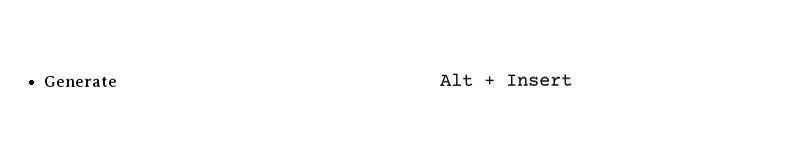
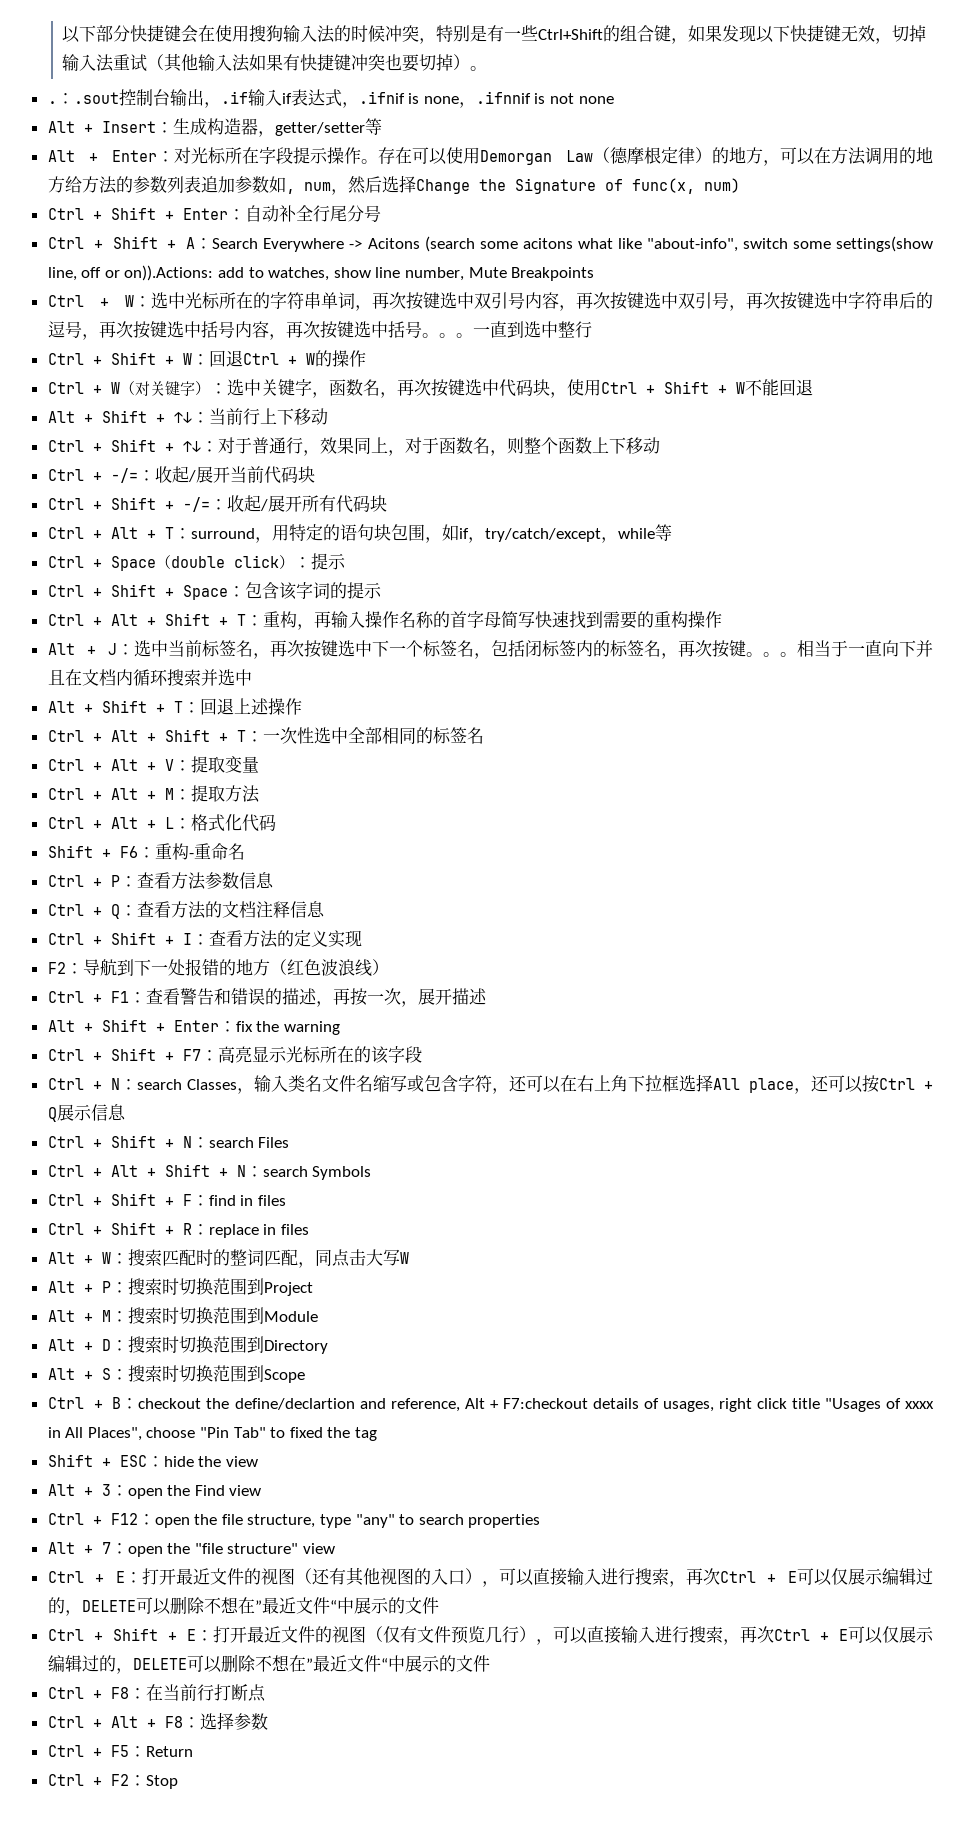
- Generate
- Alt + Insert
+ 以下部分快捷键会在使用搜狗输入法的时候冲突，特别是有一些Ctrl+Shift的组合键，如果发现以下快捷键无效，切掉输入法重试（其他输入法如果有快捷键冲突也要切掉）。
+ .：.sout控制台输出，.if输入if表达式，.ifnif is none，.ifnnif is not none
+ Alt + Insert：生成构造器，getter/setter等
+ Alt + Enter：对光标所在字段提示操作。存在可以使用Demorgan Law（德摩根定律）的地方，可以在方法调用的地方给方法的参数列表追加参数如, num，然后选择Change the Signature of func(x, num)
+ Ctrl + Shift + Enter：自动补全行尾分号
+ Ctrl + Shift + A：Search Everywhere -> Acitons (search some acitons what like "about-info", switch some settings(show line, off or on)).Actions: add to watches, show line number, Mute Breakpoints
+ Ctrl + W：选中光标所在的字符串单词，再次按键选中双引号内容，再次按键选中双引号，再次按键选中字符串后的逗号，再次按键选中括号内容，再次按键选中括号。。。一直到选中整行
+ Ctrl + Shift + W：回退Ctrl + W的操作
+ Ctrl + W（对关键字）：选中关键字，函数名，再次按键选中代码块，使用Ctrl + Shift + W不能回退
+ Alt + Shift + ↑↓：当前行上下移动
+ Ctrl + Shift + ↑↓：对于普通行，效果同上，对于函数名，则整个函数上下移动
+ Ctrl + -/=：收起/展开当前代码块
+ Ctrl + Shift + -/=：收起/展开所有代码块
+ Ctrl + Alt + T：surround，用特定的语句块包围，如if，try/catch/except，while等
+ Ctrl + Space（double click）：提示
+ Ctrl + Shift + Space：包含该字词的提示
+ Ctrl + Alt + Shift + T：重构，再输入操作名称的首字母简写快速找到需要的重构操作
+ Alt + J：选中当前标签名，再次按键选中下一个标签名，包括闭标签内的标签名，再次按键。。。相当于一直向下并且在文档内循环搜索并选中
+ Alt + Shift + T：回退上述操作
+ Ctrl + Alt + Shift + T：一次性选中全部相同的标签名
+ Ctrl + Alt + V：提取变量
+ Ctrl + Alt + M：提取方法
+ Ctrl + Alt + L：格式化代码
+ Shift + F6：重构-重命名
+ Ctrl + P：查看方法参数信息
+ Ctrl + Q：查看方法的文档注释信息
+ Ctrl + Shift + I：查看方法的定义实现
+ F2：导航到下一处报错的地方（红色波浪线）
+ Ctrl + F1：查看警告和错误的描述，再按一次，展开描述
+ Alt + Shift + Enter：fix the warning
+ Ctrl + Shift + F7：高亮显示光标所在的该字段
+ Ctrl + N：search Classes，输入类名文件名缩写或包含字符，还可以在右上角下拉框选择All place，还可以按Ctrl + Q展示信息
+ Ctrl + Shift + N：search Files
+ Ctrl + Alt + Shift + N：search Symbols
+ Ctrl + Shift + F：find in files
+ Ctrl + Shift + R：replace in files
+ Alt + W：搜索匹配时的整词匹配，同点击大写W
+ Alt + P：搜索时切换范围到Project
+ Alt + M：搜索时切换范围到Module
+ Alt + D：搜索时切换范围到Directory
+ Alt + S：搜索时切换范围到Scope
+ Ctrl + B：checkout the define/declartion and reference, Alt + F7:checkout details of usages, right click title "Usages of xxxx in All Places", choose "Pin Tab" to fixed the tag
+ Shift + ESC：hide the view
+ Alt + 3：open the Find view
+ Ctrl + F12：open the file structure, type "any" to search properties
+ Alt + 7：open the "file structure" view
+ Ctrl + E：打开最近文件的视图（还有其他视图的入口），可以直接输入进行搜索，再次Ctrl + E可以仅展示编辑过的，DELETE可以删除不想在”最近文件“中展示的文件
+ Ctrl + Shift + E：打开最近文件的视图（仅有文件预览几行），可以直接输入进行搜索，再次Ctrl + E可以仅展示编辑过的，DELETE可以删除不想在”最近文件“中展示的文件
+ Ctrl + F8：在当前行打断点
+ Ctrl + Alt + F8：选择参数
+ Ctrl + F5：Return
+ Ctrl + F2：Stop

